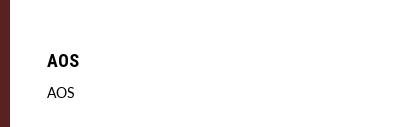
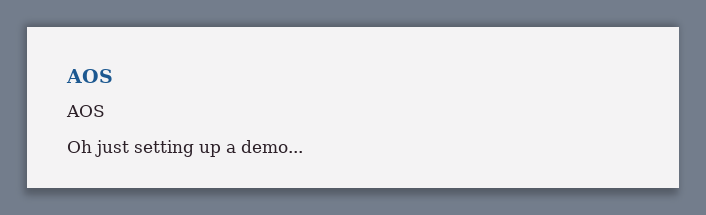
+ Oh just setting up a demo...

